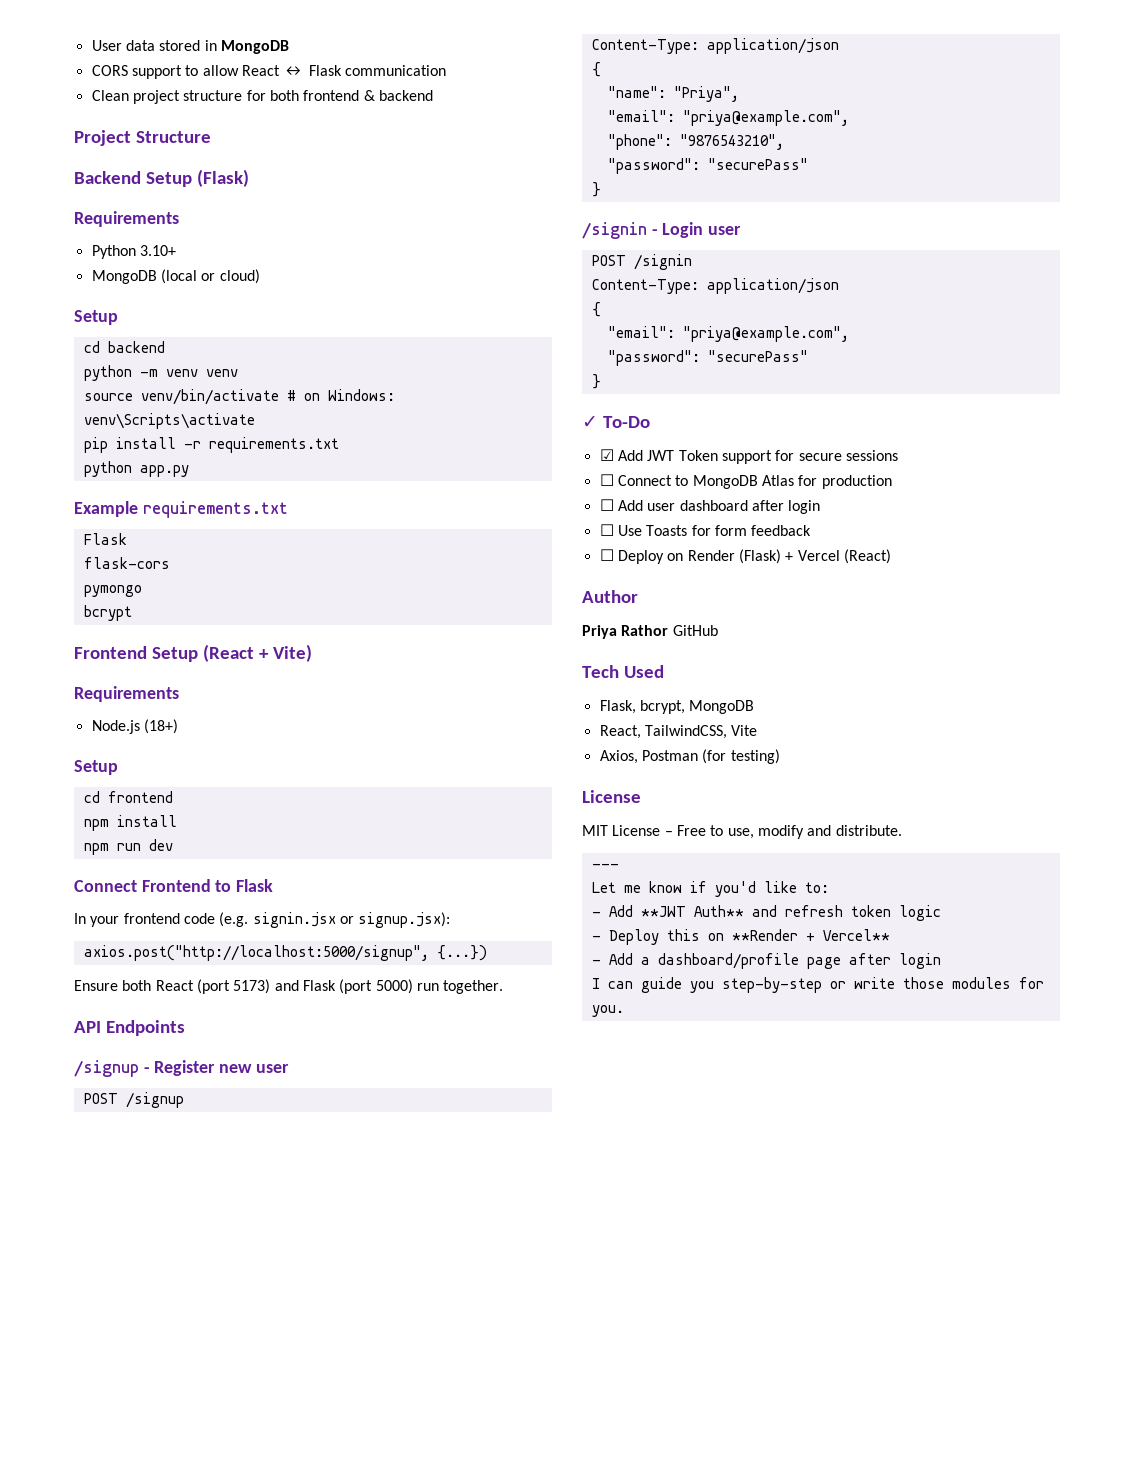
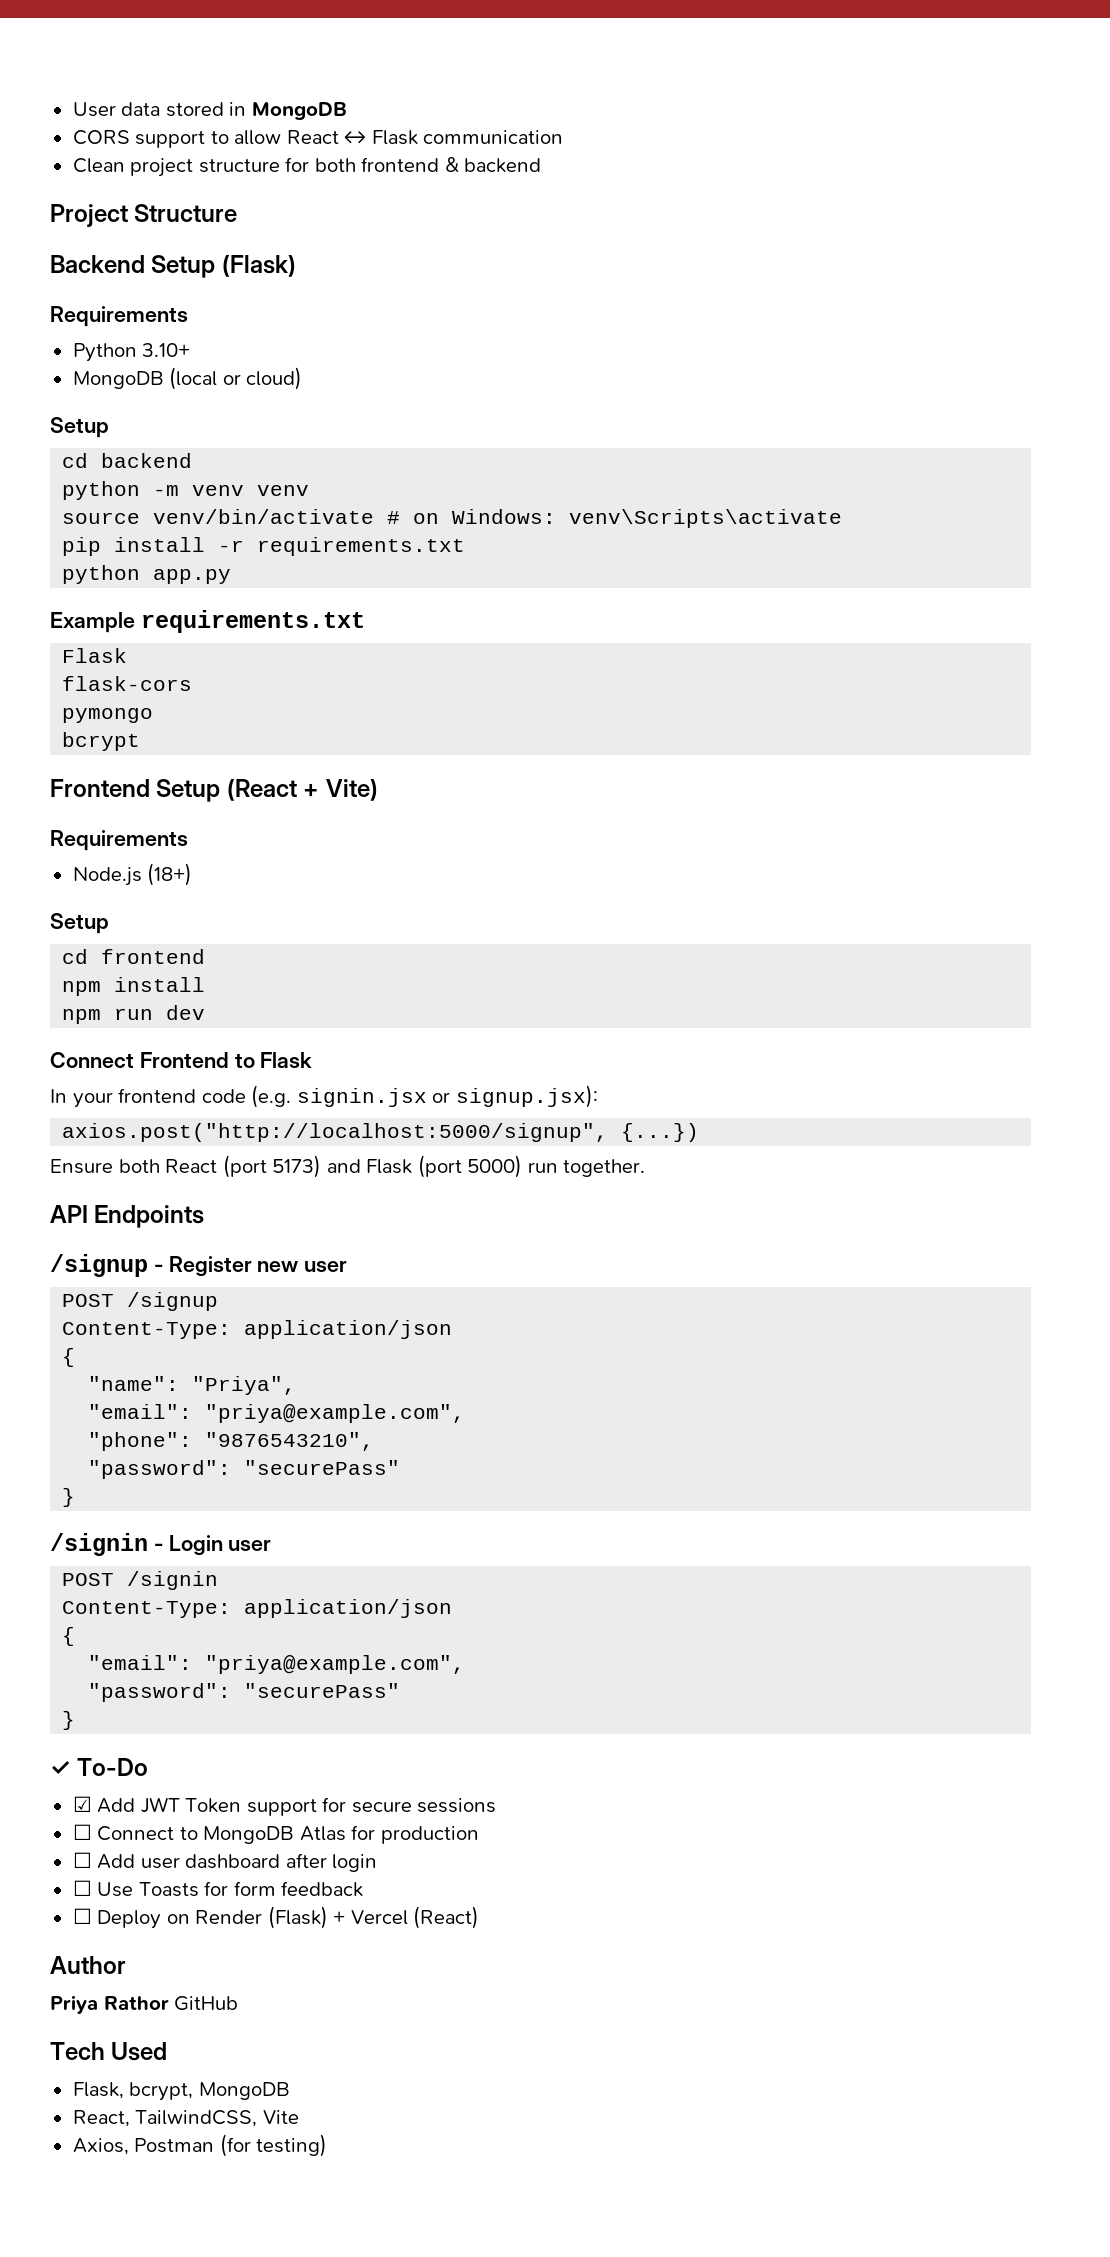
  Axios, Postman (for testing)
- License
- MIT License – Free to use, modify and distribute.
- ---
- Let me know if you'd like to:
- - Add **JWT Auth** and refresh token logic
- - Deploy this on **Render + Vercel**
- - Add a dashboard/profile page after login
- I can guide you step-by-step or write those modules for you.

